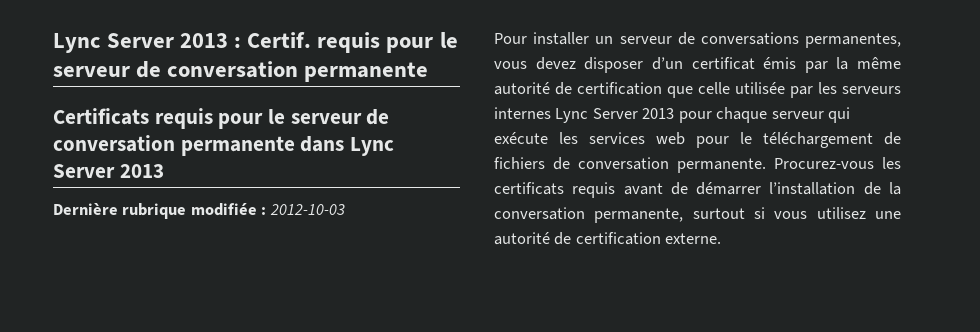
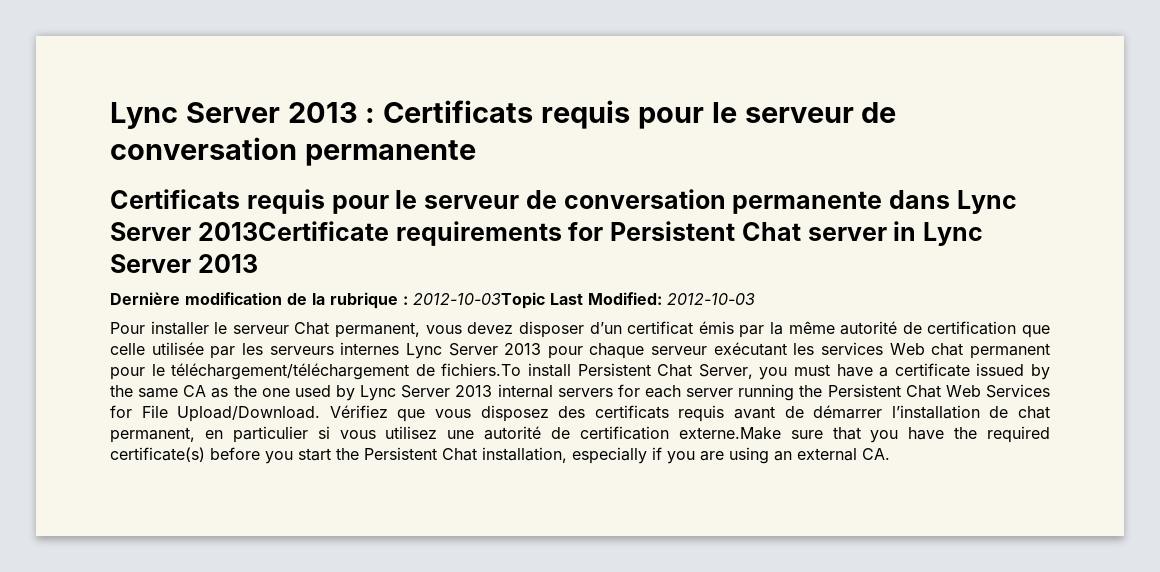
- Lync Server 2013 : Certif. requis pour le serveur de conversation permanente
+ Lync Server 2013 : Certificats requis pour le serveur de conversation permanente
- Certificats requis pour le serveur de conversation permanente dans Lync Server 2013
- Dernière rubrique modifiée : 2012-10-03
- Pour installer un serveur de conversations permanentes, vous devez disposer d’un certificat émis par la même autorité de certification que celle utilisée par les serveurs internes Lync Server 2013 pour chaque serveur qui exécute les services web pour le téléchargement de fichiers de conversation permanente. Procurez-vous les certificats requis avant de démarrer l’installation de la conversation permanente, surtout si vous utilisez une autorité de certification externe.
+ Certificats requis pour le serveur de conversation permanente dans Lync Server 2013Certificate requirements for Persistent Chat server in Lync Server 2013
+ Dernière modification de la rubrique : 2012-10-03Topic Last Modified: 2012-10-03
+ Pour installer le serveur Chat permanent, vous devez disposer d’un certificat émis par la même autorité de certification que celle utilisée par les serveurs internes Lync Server 2013 pour chaque serveur exécutant les services Web chat permanent pour le téléchargement/téléchargement de fichiers.To install Persistent Chat Server, you must have a certificate issued by the same CA as the one used by Lync Server 2013 internal servers for each server running the Persistent Chat Web Services for File Upload/Download. Vérifiez que vous disposez des certificats requis avant de démarrer l’installation de chat permanent, en particulier si vous utilisez une autorité de certification externe.Make sure that you have the required certificate(s) before you start the Persistent Chat installation, especially if you are using an external CA.

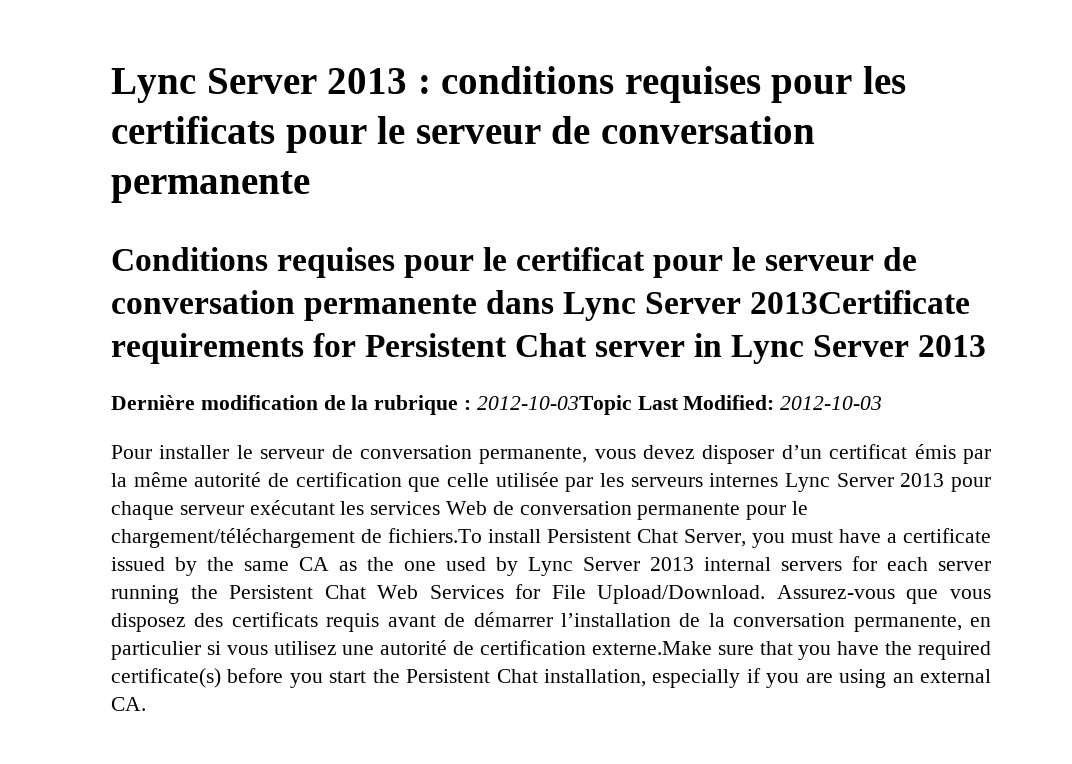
- Lync Server 2013 : Certificats requis pour le serveur de conversation permanente
+ Lync Server 2013 : conditions requises pour les certificats pour le serveur de conversation permanente
- Certificats requis pour le serveur de conversation permanente dans Lync Server 2013Certificate requirements for Persistent Chat server in Lync Server 2013
+ Conditions requises pour le certificat pour le serveur de conversation permanente dans Lync Server 2013Certificate requirements for Persistent Chat server in Lync Server 2013
- Pour installer le serveur Chat permanent, vous devez disposer d’un certificat émis par la même autorité de certification que celle utilisée par les serveurs internes Lync Server 2013 pour chaque serveur exécutant les services Web chat permanent pour le téléchargement/téléchargement de fichiers.To install Persistent Chat Server, you must have a certificate issued by the same CA as the one used by Lync Server 2013 internal servers for each server running the Persistent Chat Web Services for File Upload/Download.
+ Pour installer le serveur de conversation permanente, vous devez disposer d’un certificat émis par la même autorité de certification que celle utilisée par les serveurs internes Lync Server 2013 pour chaque serveur exécutant les services Web de conversation permanente pour le chargement/téléchargement de fichiers.To install Persistent Chat Server, you must have a certificate issued by the same CA as the one used by Lync Server 2013 internal servers for each server running the Persistent Chat Web Services for File Upload/Download.
- Vérifiez que vous disposez des certificats requis avant de démarrer l’installation de chat permanent, en particulier si vous utilisez une autorité de certification externe.Make sure that you have the required certificate(s) before you start the Persistent Chat installation, especially if you are using an external CA.
+ Assurez-vous que vous disposez des certificats requis avant de démarrer l’installation de la conversation permanente, en particulier si vous utilisez une autorité de certification externe.Make sure that you have the required certificate(s) before you start the Persistent Chat installation, especially if you are using an external CA.

